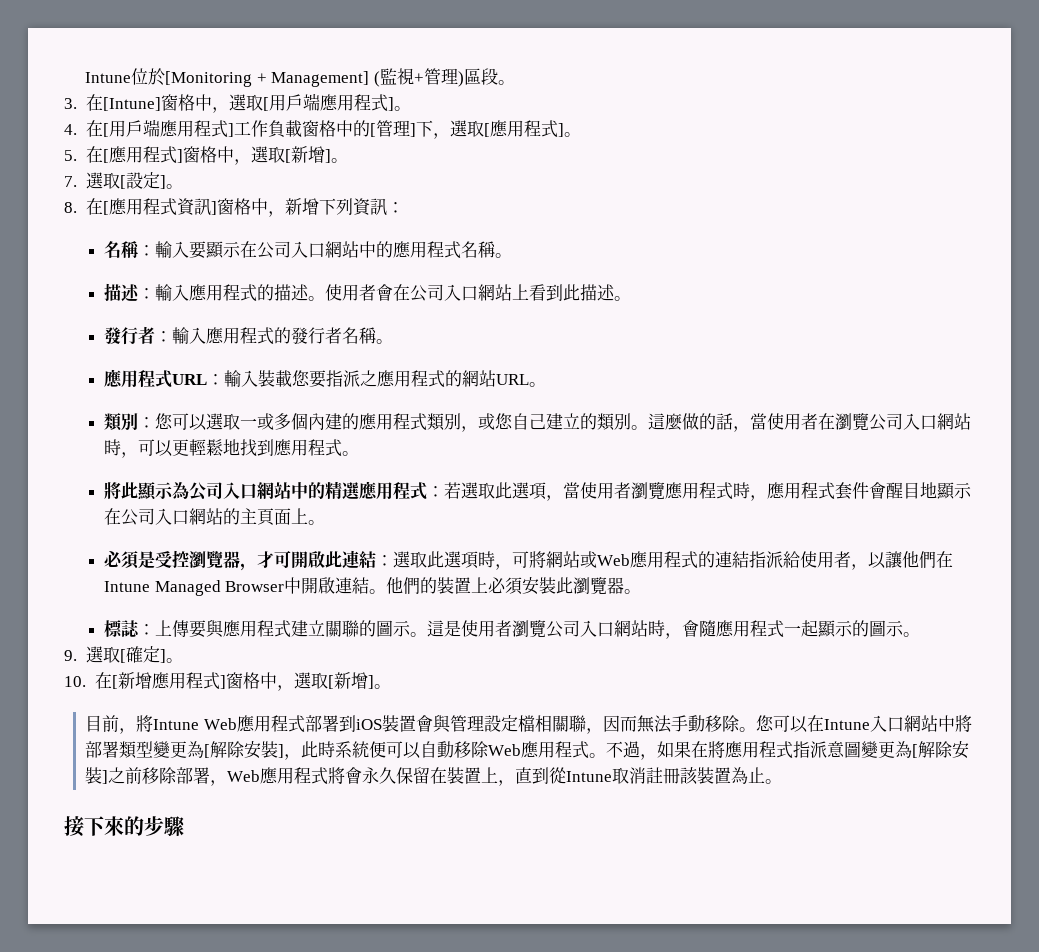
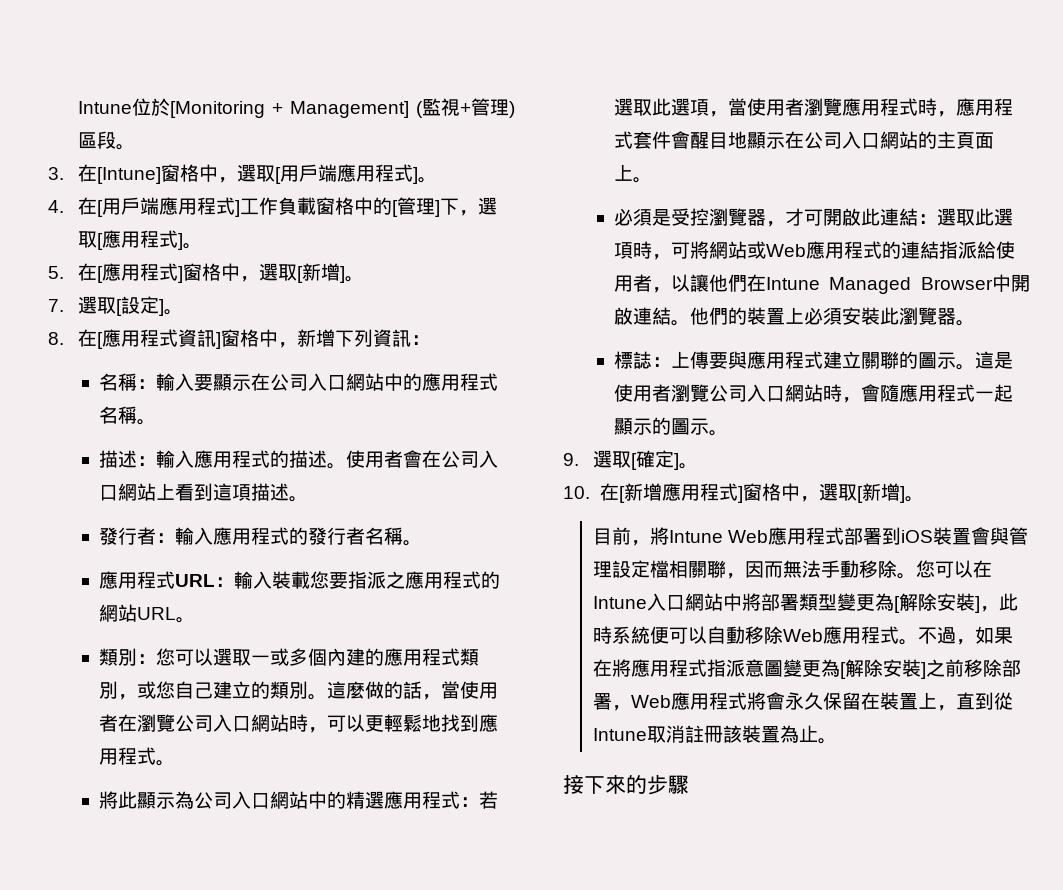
- 使用者會在公司入口網站上看到此描述。
+ 使用者會在公司入口網站上看到這項描述。

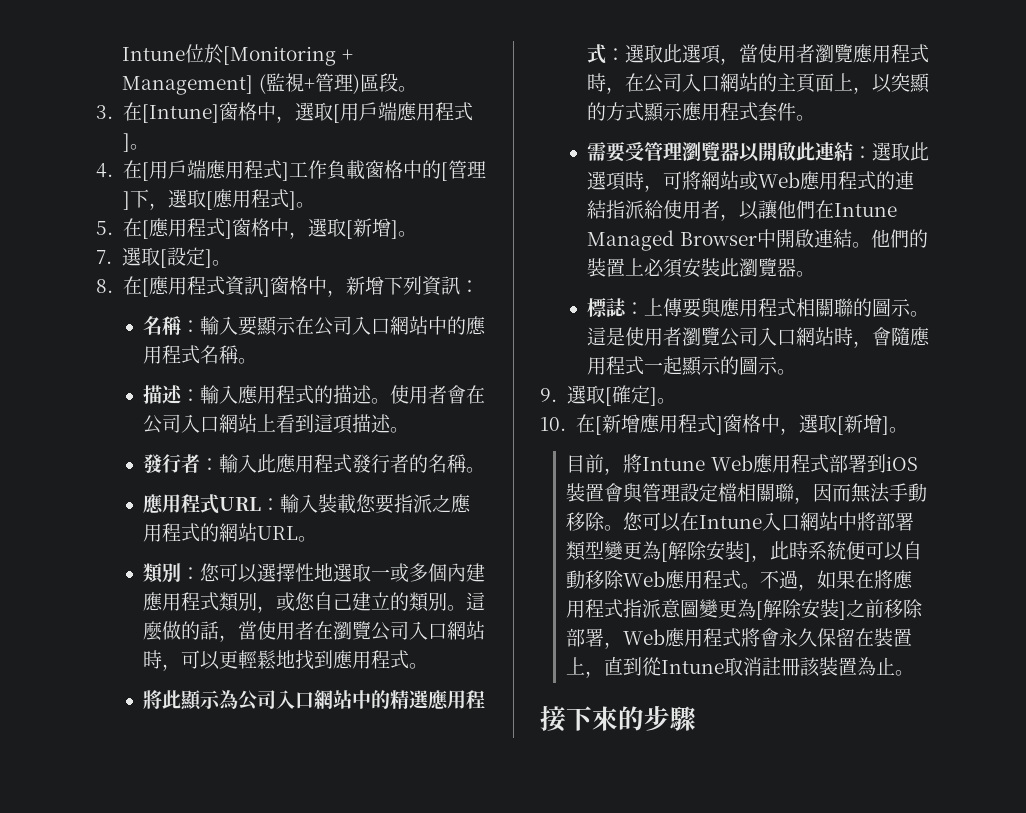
- 發行者：輸入應用程式的發行者名稱。
+ 發行者：輸入此應用程式發行者的名稱。
- 類別：您可以選取一或多個內建的應用程式類別，或您自己建立的類別。
+ 類別：您可以選擇性地選取一或多個內建應用程式類別，或您自己建立的類別。
- 將此顯示為公司入口網站中的精選應用程式：若選取此選項，當使用者瀏覽應用程式時，應用程式套件會醒目地顯示在公司入口網站的主頁面上。
- 必須是受控瀏覽器，才可開啟此連結：選取此選項時，可將網站或Web應用程式的連結指派給使用者，以讓他們在Intune Managed Browser中開啟連結。
+ 將此顯示為公司入口網站中的精選應用程式：選取此選項，當使用者瀏覽應用程式時，在公司入口網站的主頁面上，以突顯的方式顯示應用程式套件。
+ 需要受管理瀏覽器以開啟此連結：選取此選項時，可將網站或Web應用程式的連結指派給使用者，以讓他們在Intune Managed Browser中開啟連結。
- 標誌：上傳要與應用程式建立關聯的圖示。
+ 標誌：上傳要與應用程式相關聯的圖示。

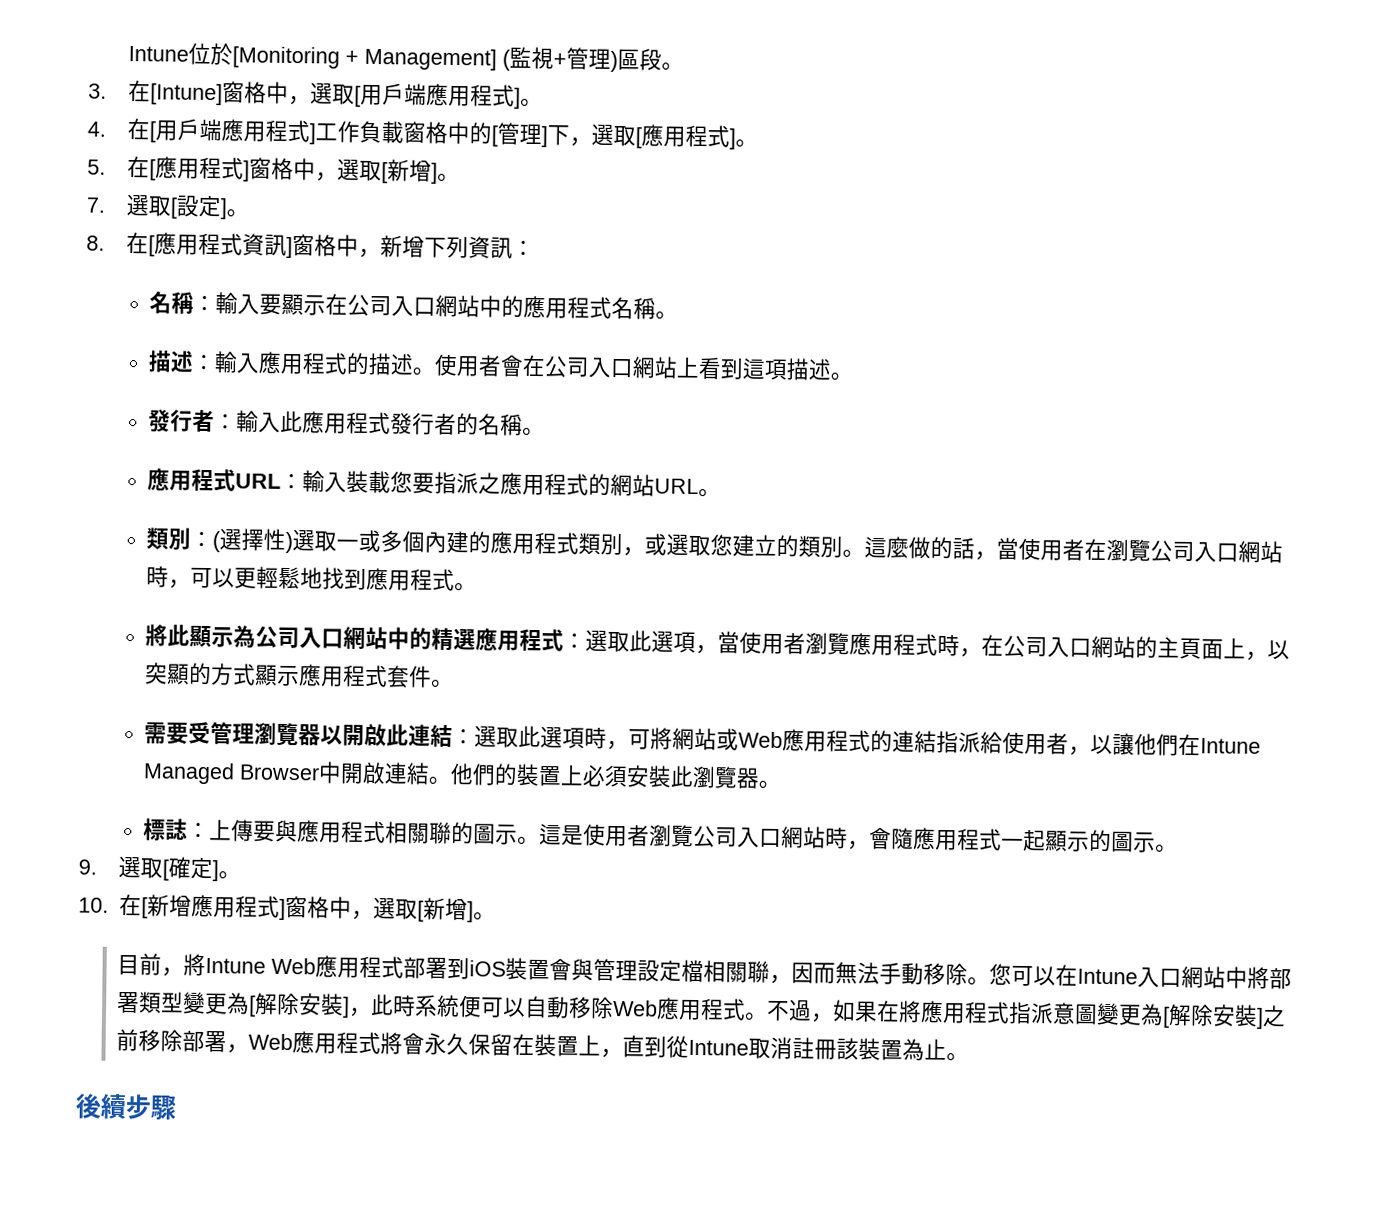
- 類別：您可以選擇性地選取一或多個內建應用程式類別，或您自己建立的類別。
+ 類別：(選擇性)選取一或多個內建的應用程式類別，或選取您建立的類別。
- 接下來的步驟
+ 後續步驟

